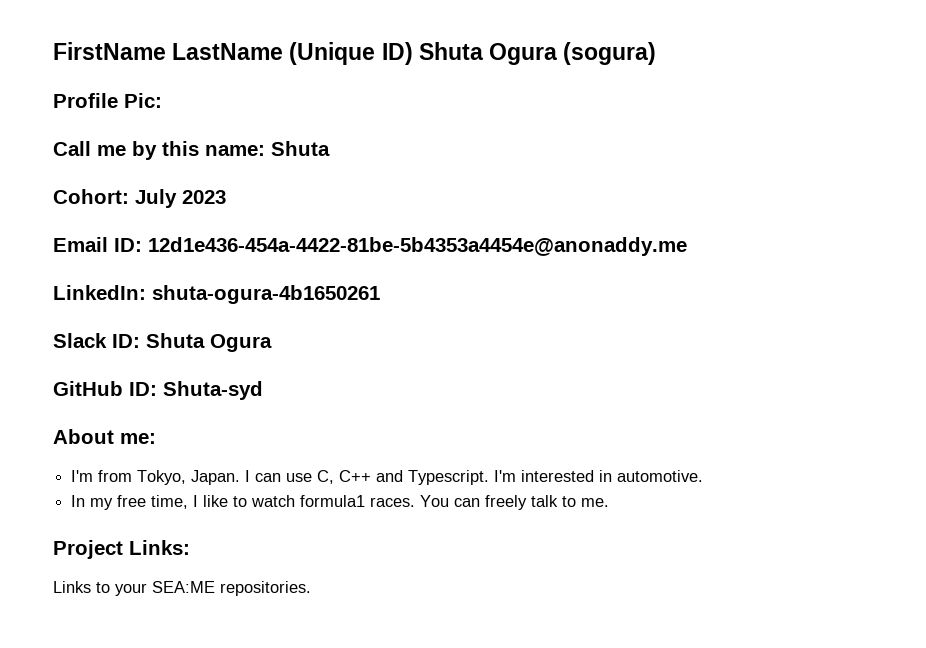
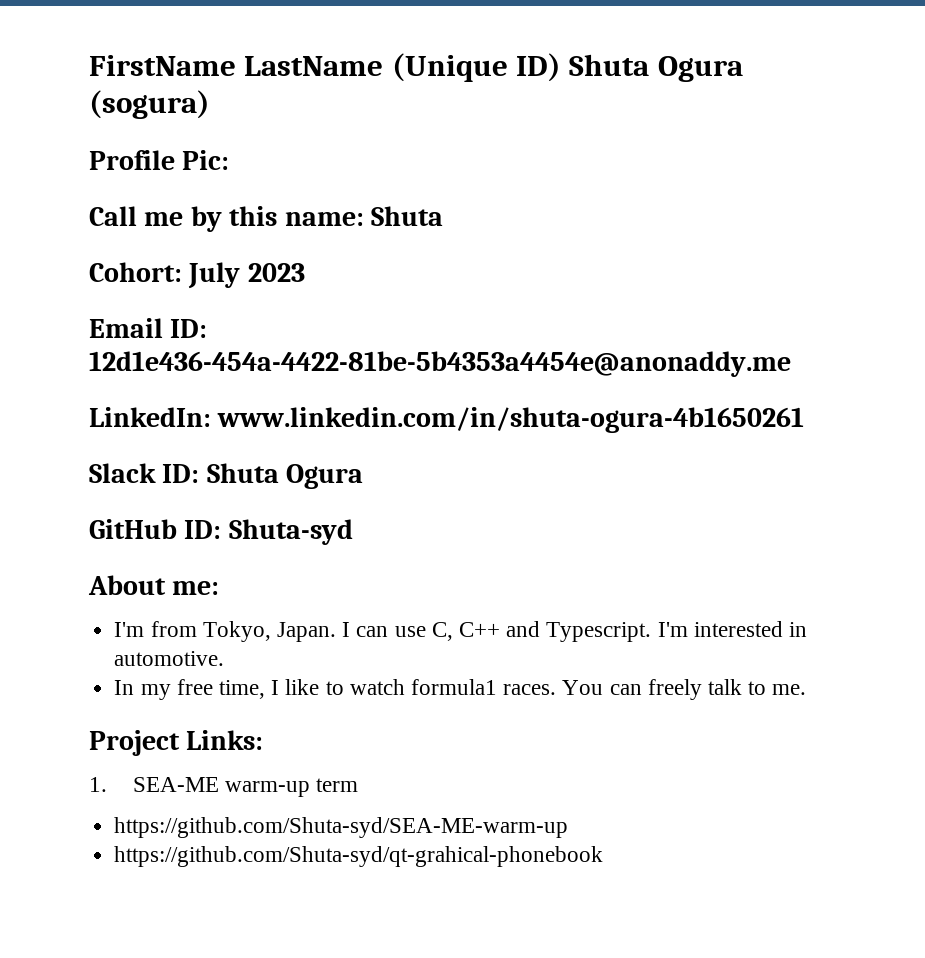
- LinkedIn: shuta-ogura-4b1650261
+ LinkedIn: www.linkedin.com/in/shuta-ogura-4b1650261
- Links to your SEA:ME repositories.
+ 1. SEA-ME warm-up term
+ https://github.com/Shuta-syd/SEA-ME-warm-up
+ https://github.com/Shuta-syd/qt-grahical-phonebook

